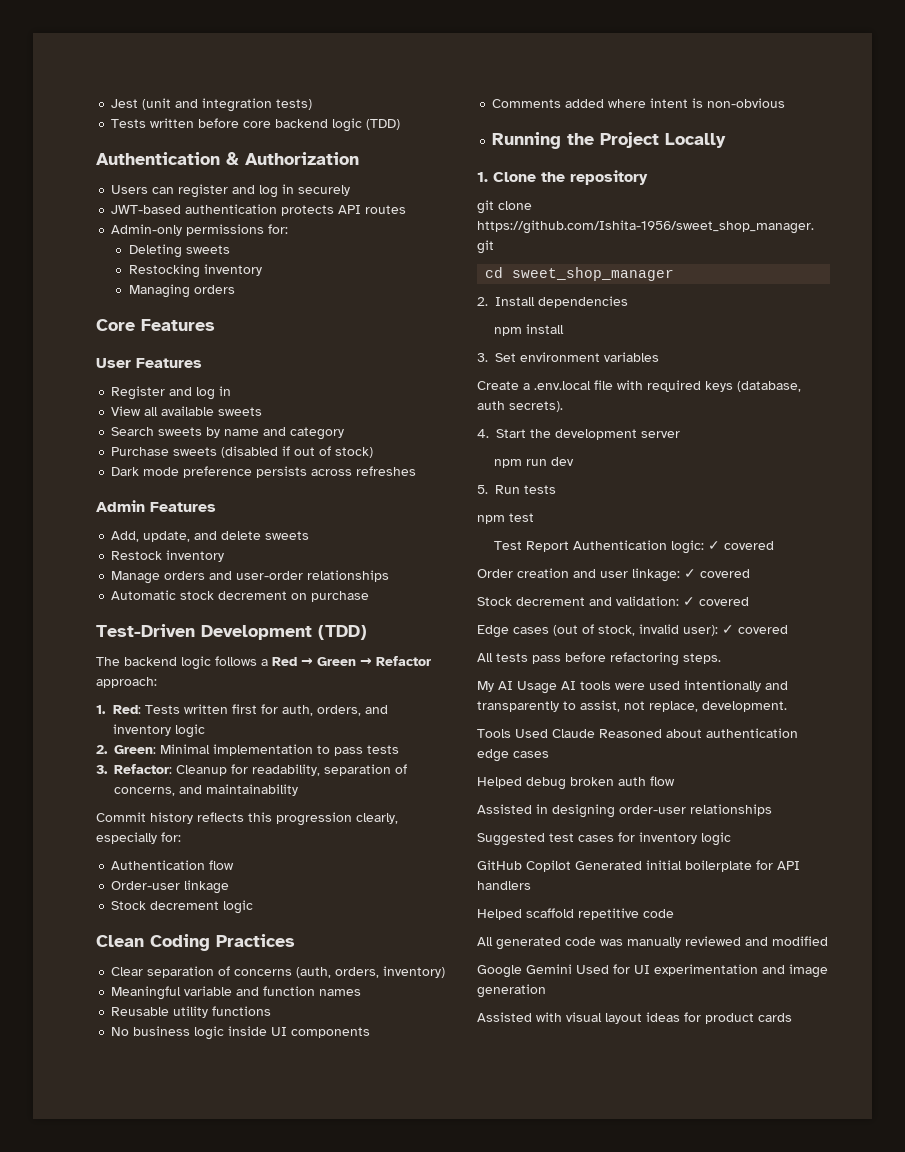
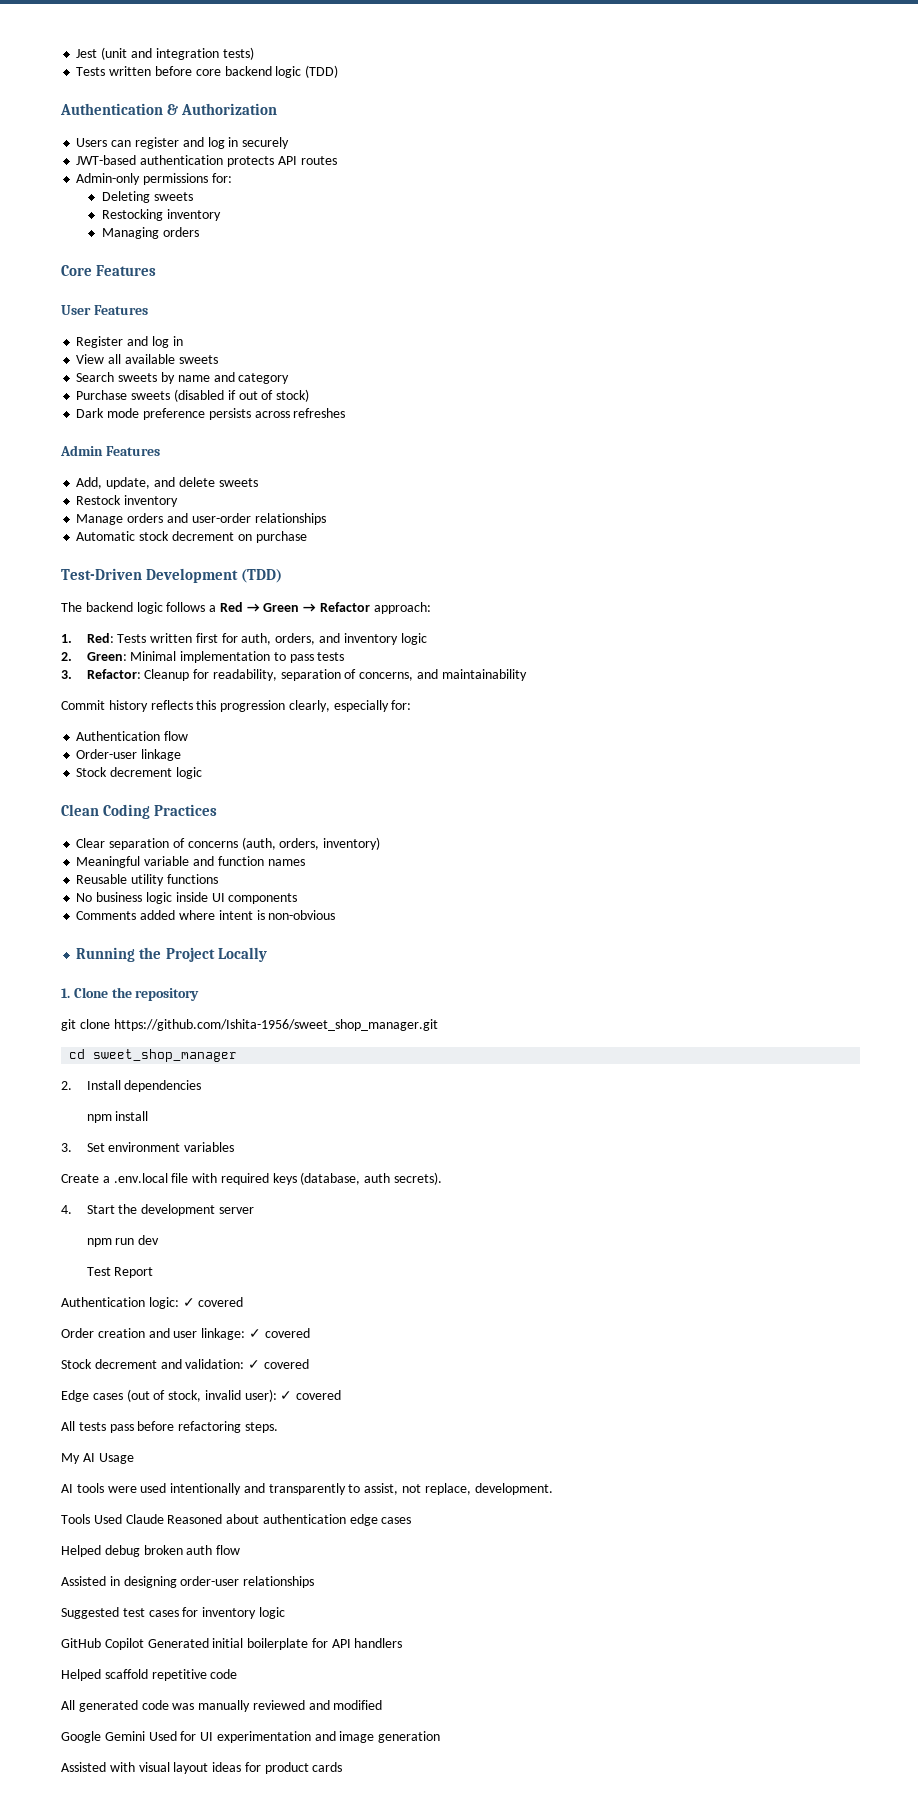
- 5. Run tests
- npm test
- Test Report Authentication logic: ✓ covered
+ Test Report
+ Authentication logic: ✓ covered
- My AI Usage AI tools were used intentionally and transparently to assist, not replace, development.
+ My AI Usage
+ AI tools were used intentionally and transparently to assist, not replace, development.

